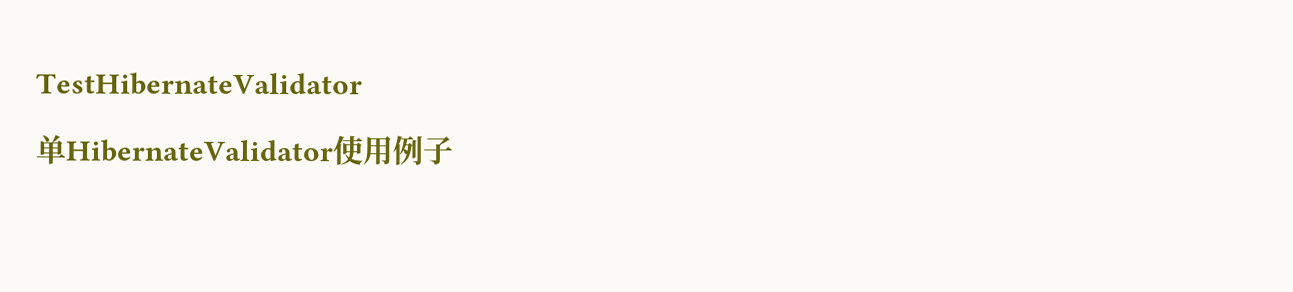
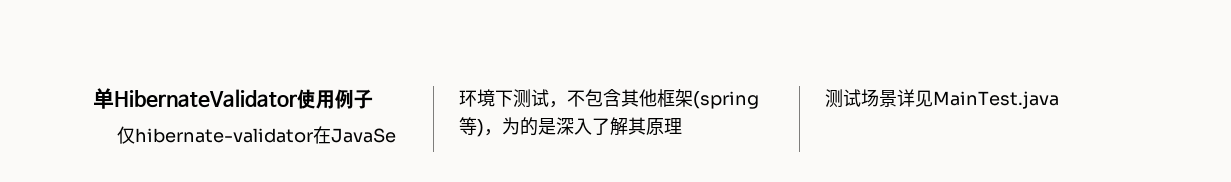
- TestHibernateValidator
+ 仅hibernate-validator在JavaSe环境下测试，不包含其他框架(spring等)，为的是深入了解其原理
+ 测试场景详见MainTest.java

